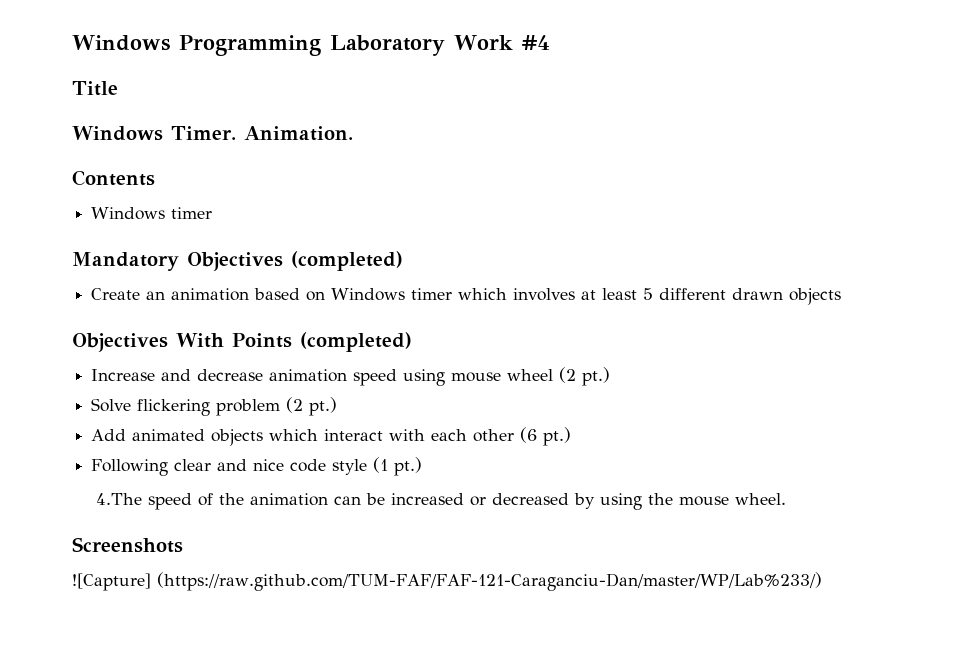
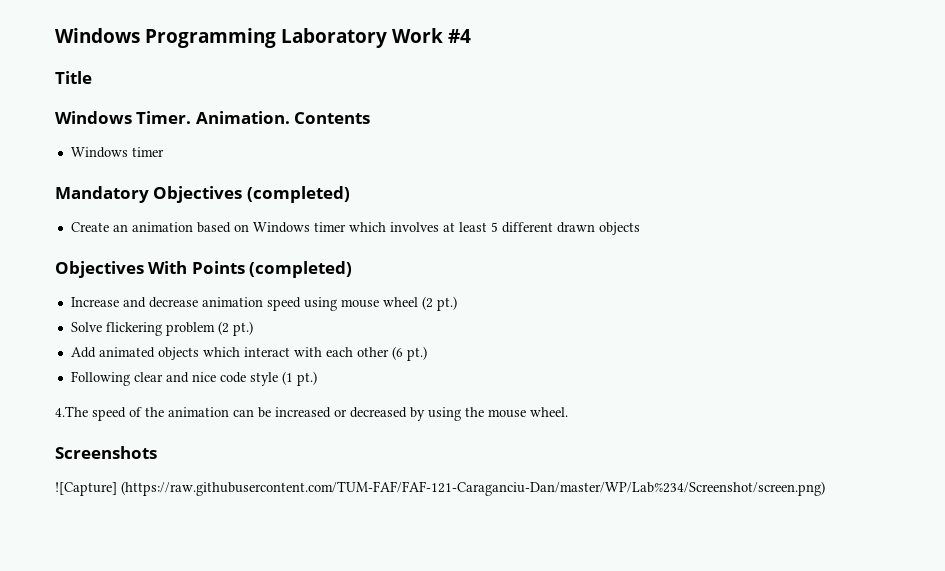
- Animation.
- Contents
+ Animation. Contents
- ![Capture] (https://raw.github.com/TUM-FAF/FAF-121-Caraganciu-Dan/master/WP/Lab%233/)
+ ![Capture] (https://raw.githubusercontent.com/TUM-FAF/FAF-121-Caraganciu-Dan/master/WP/Lab%234/Screenshot/screen.png)

